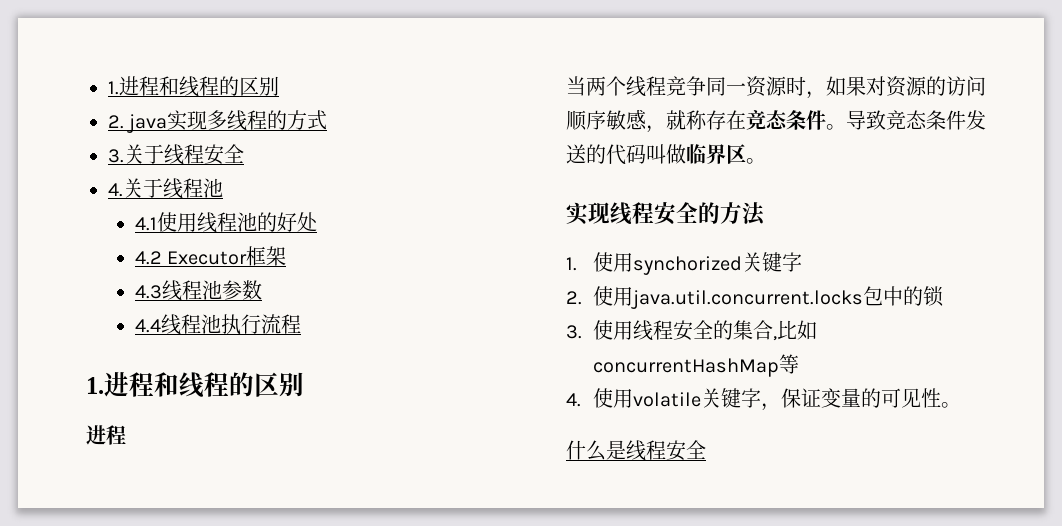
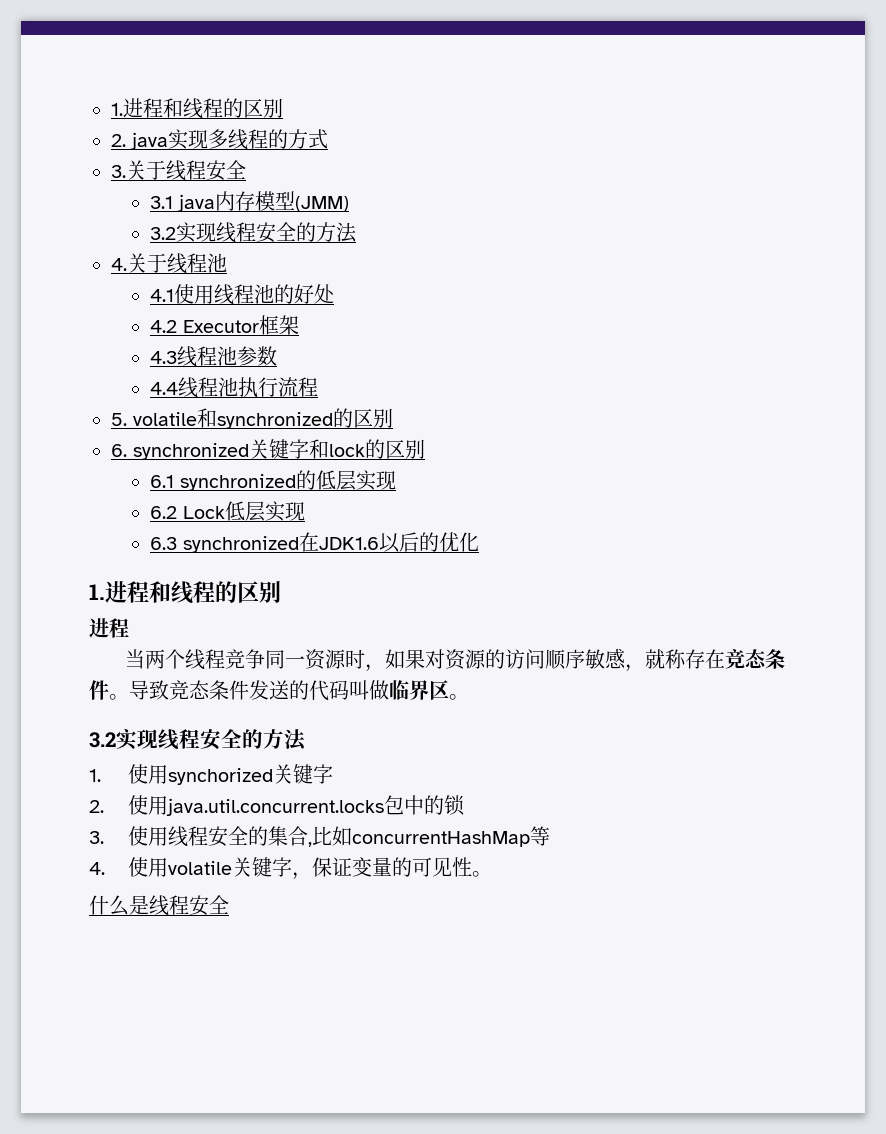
+ 3.1 java内存模型(JMM)
+ 3.2实现线程安全的方法
+ 5. volatile和synchronized的区别
+ 6. synchronized关键字和lock的区别
+ 6.1 synchronized的低层实现
+ 6.2 Lock低层实现
+ 6.3 synchronized在JDK1.6以后的优化
  导致竞态条件发送的代码叫做临界区。
- 实现线程安全的方法
+ 3.2实现线程安全的方法

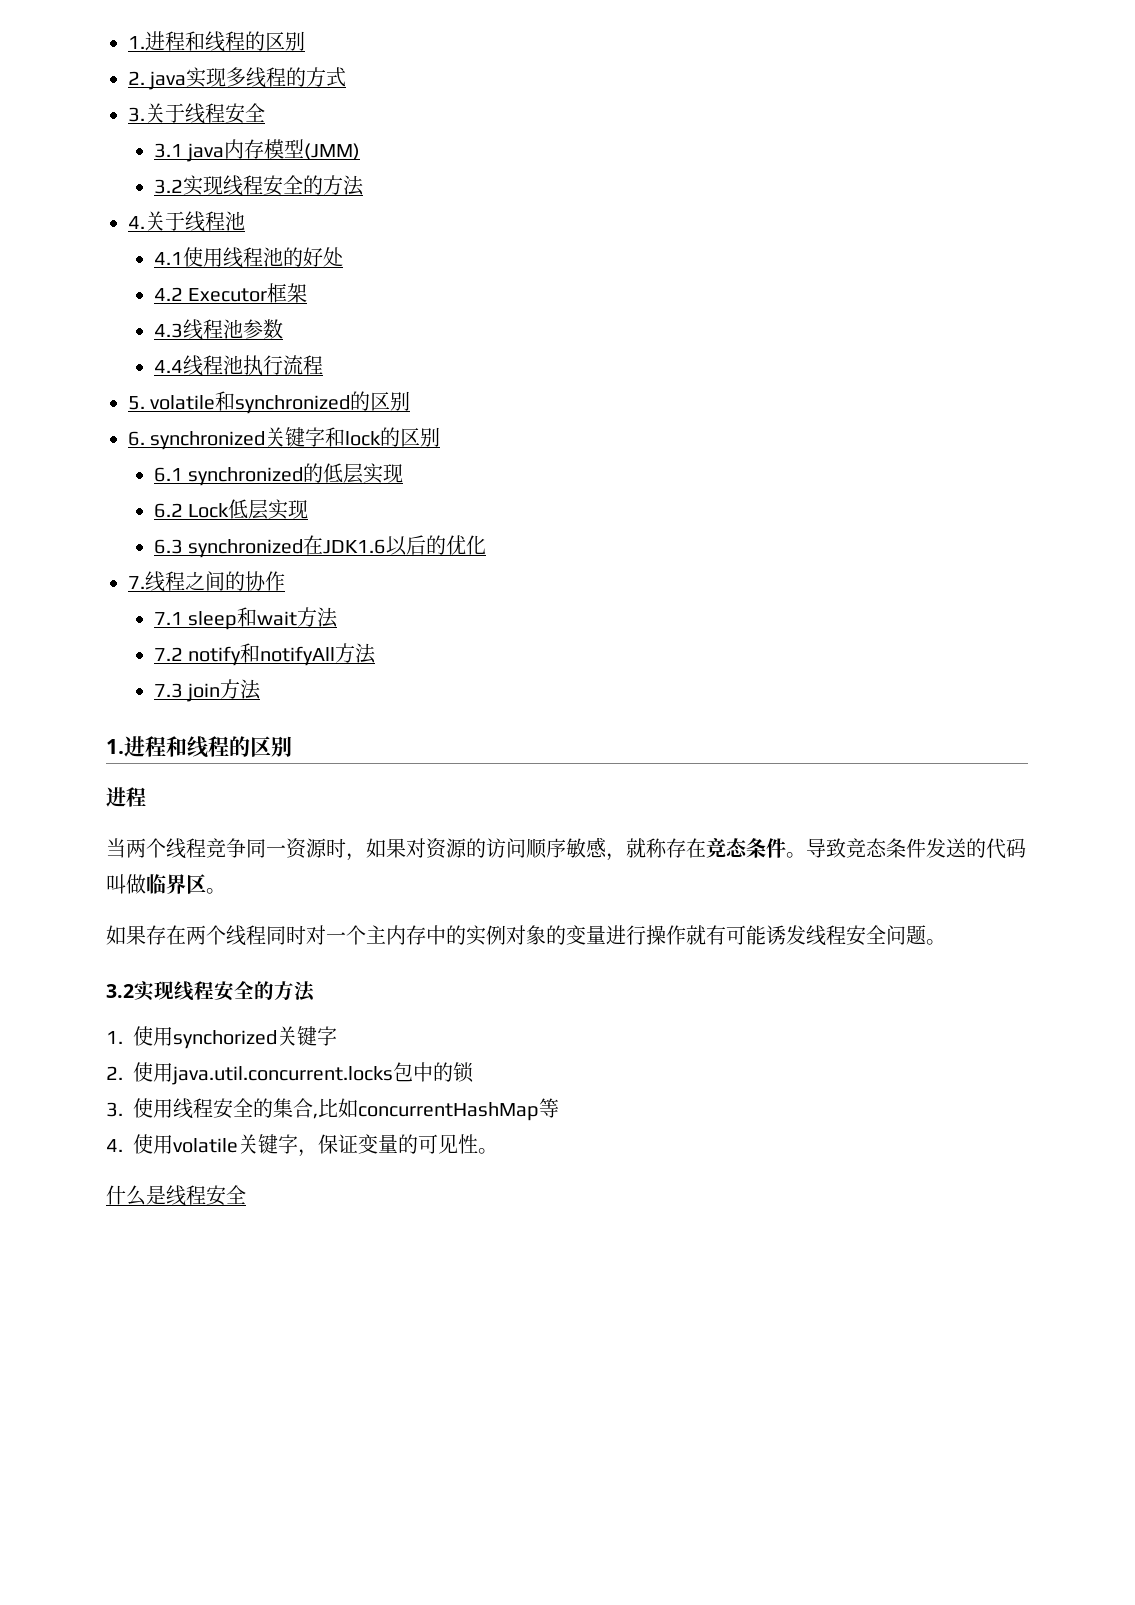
+ 7.线程之间的协作
+ 7.1 sleep和wait方法
+ 7.2 notify和notifyAll方法
+ 7.3 join方法
+ 如果存在两个线程同时对一个主内存中的实例对象的变量进行操作就有可能诱发线程安全问题。

